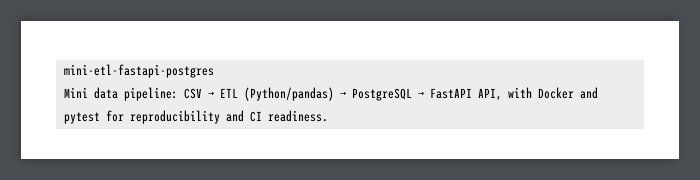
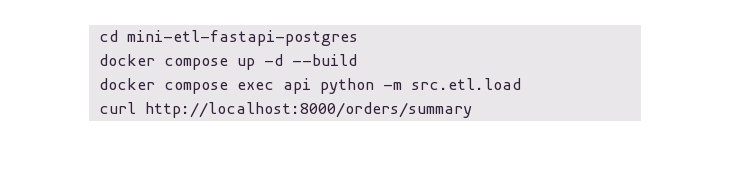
- mini-etl-fastapi-postgres
+ cd mini-etl-fastapi-postgres
- Mini data pipeline: CSV → ETL (Python/pandas) → PostgreSQL → FastAPI API, with Docker and pytest for reproducibility and CI readiness.
+ docker compose up -d --build
+ docker compose exec api python -m src.etl.load
+ curl http://localhost:8000/orders/summary

